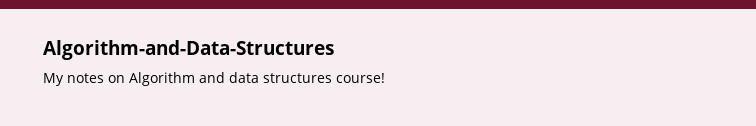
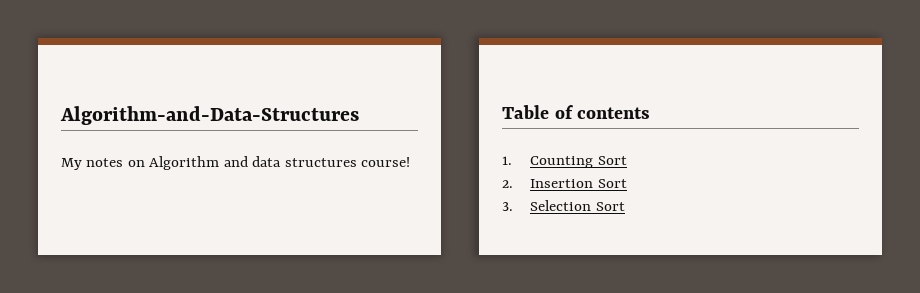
+ Table of contents
+ 1. Counting Sort
+ 2. Insertion Sort
+ 3. Selection Sort

